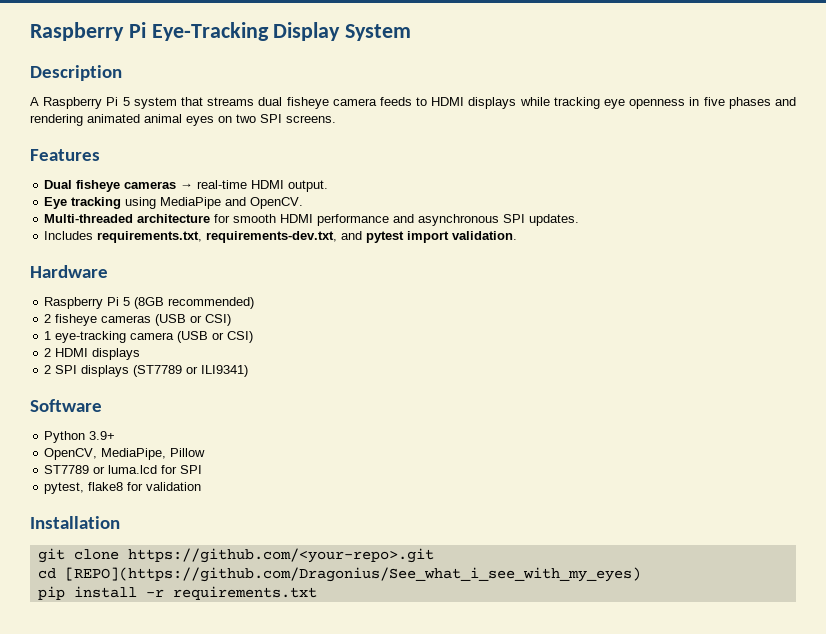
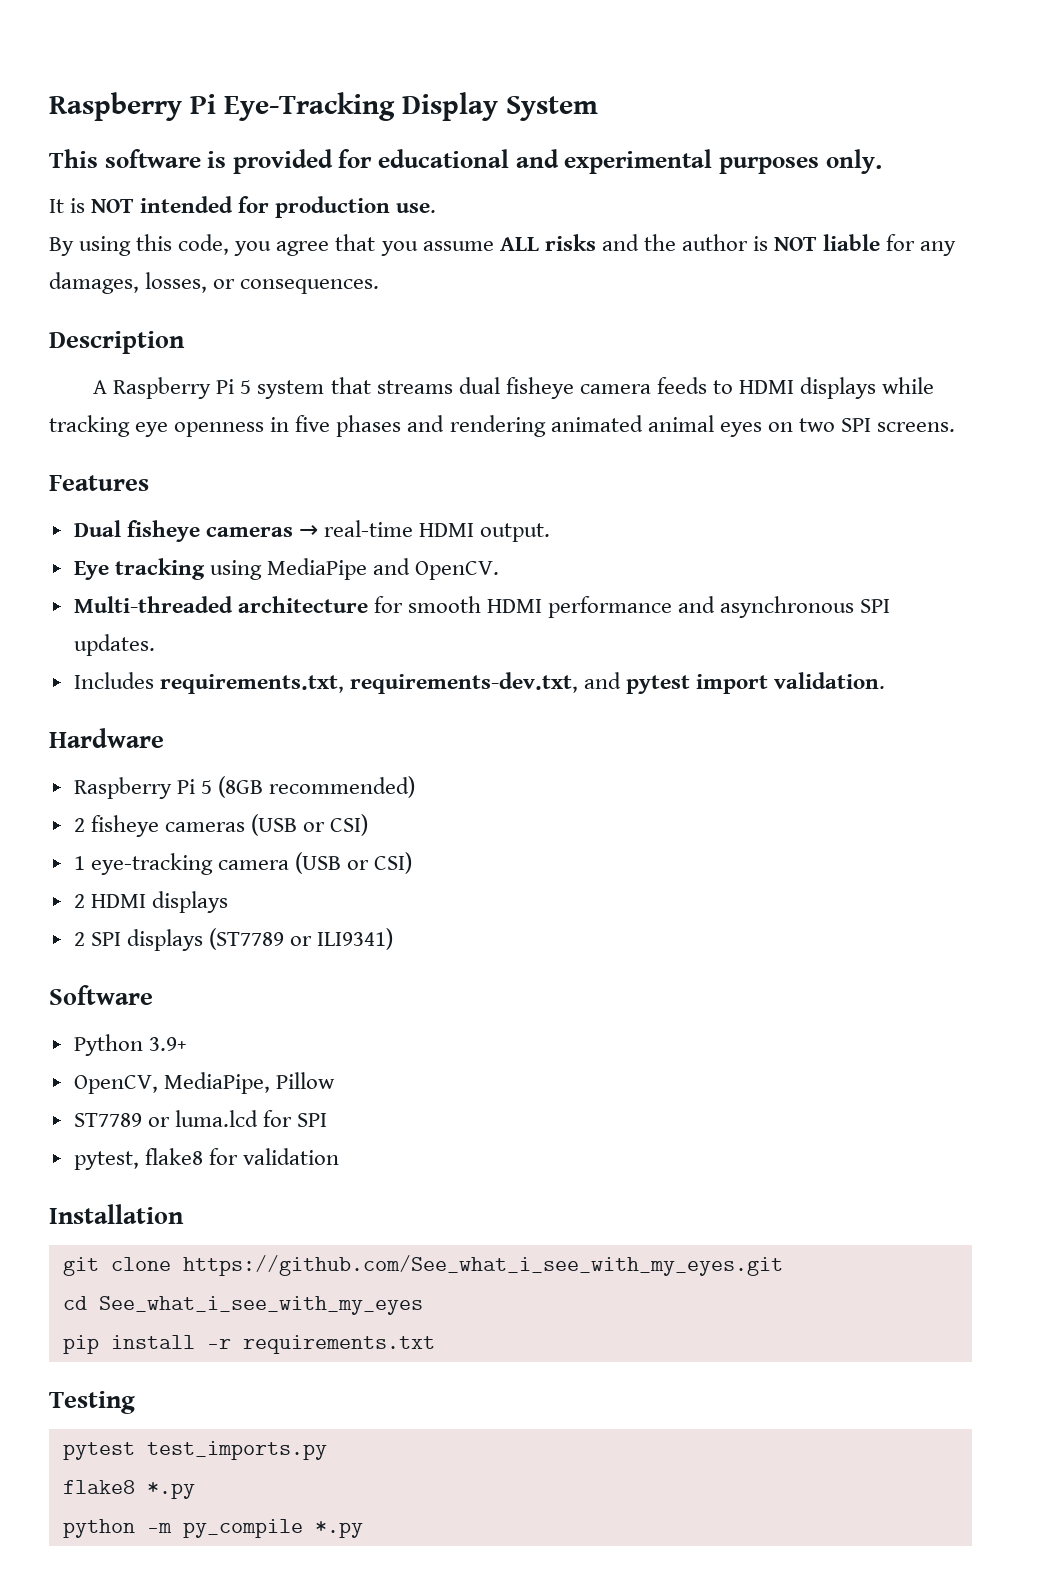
+ This software is provided for educational and experimental purposes only.
+ It is NOT intended for production use.
+ By using this code, you agree that you assume ALL risks and the author is NOT liable for any damages, losses, or consequences.
- git clone https://github.com/<your-repo>.git
+ git clone https://github.com/See_what_i_see_with_my_eyes.git
- cd [REPO](https://github.com/Dragonius/See_what_i_see_with_my_eyes)
+ cd See_what_i_see_with_my_eyes
+ Testing
+ pytest test_imports.py
+ flake8 *.py
+ python -m py_compile *.py

